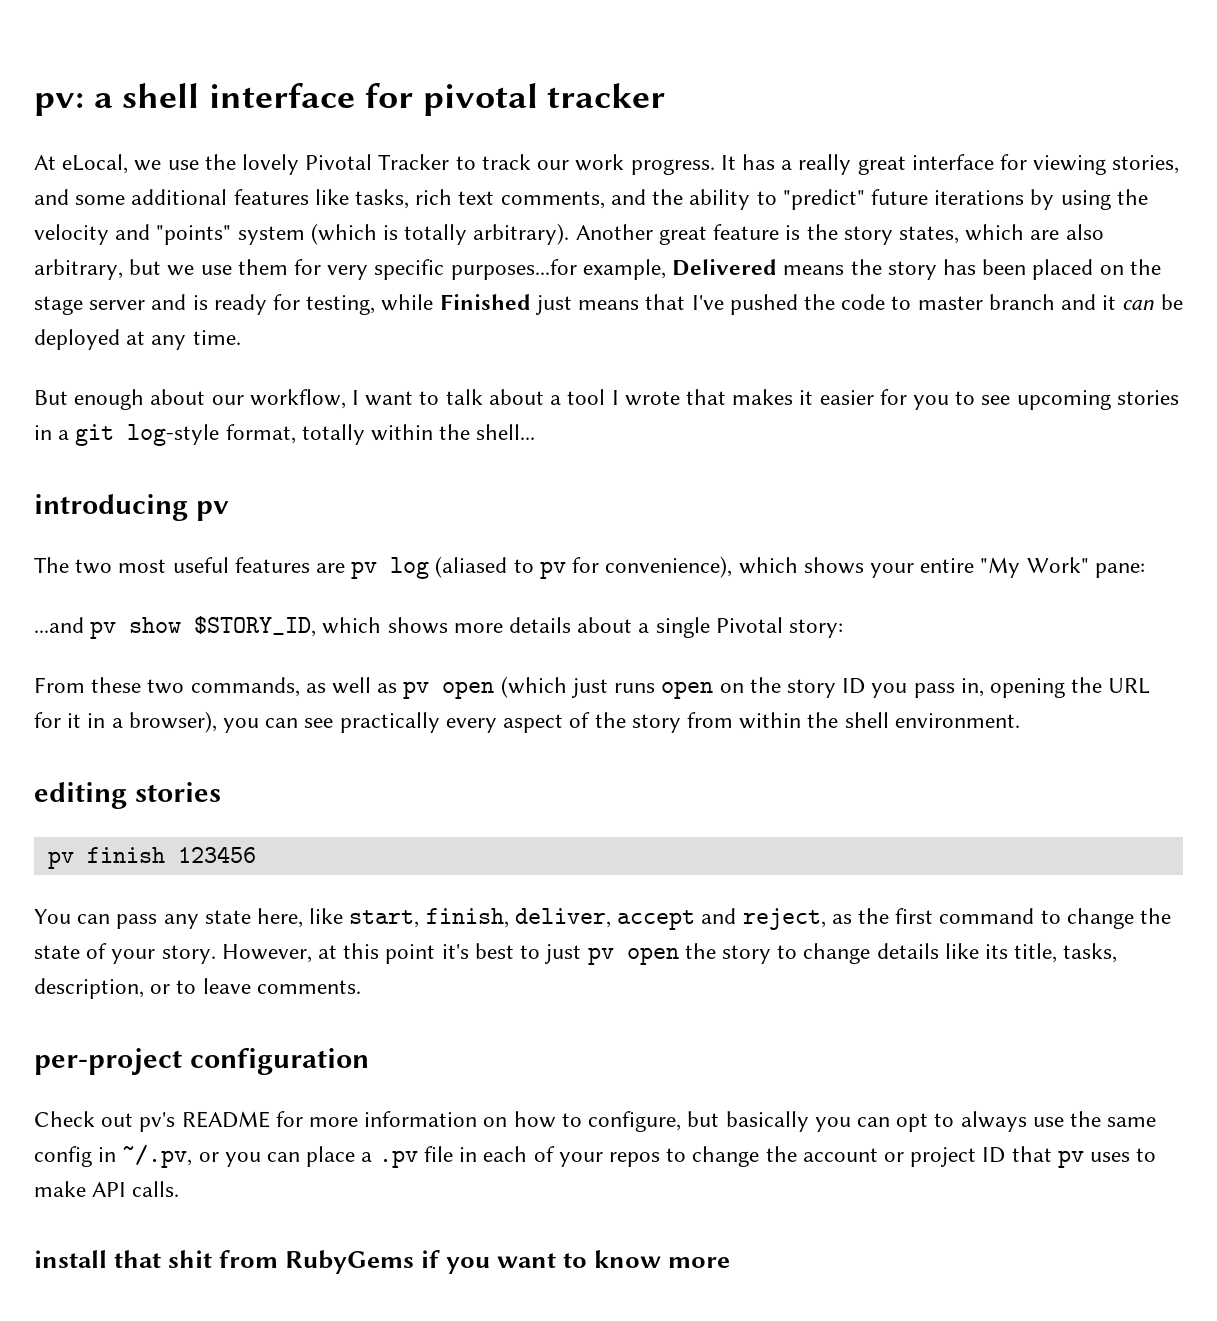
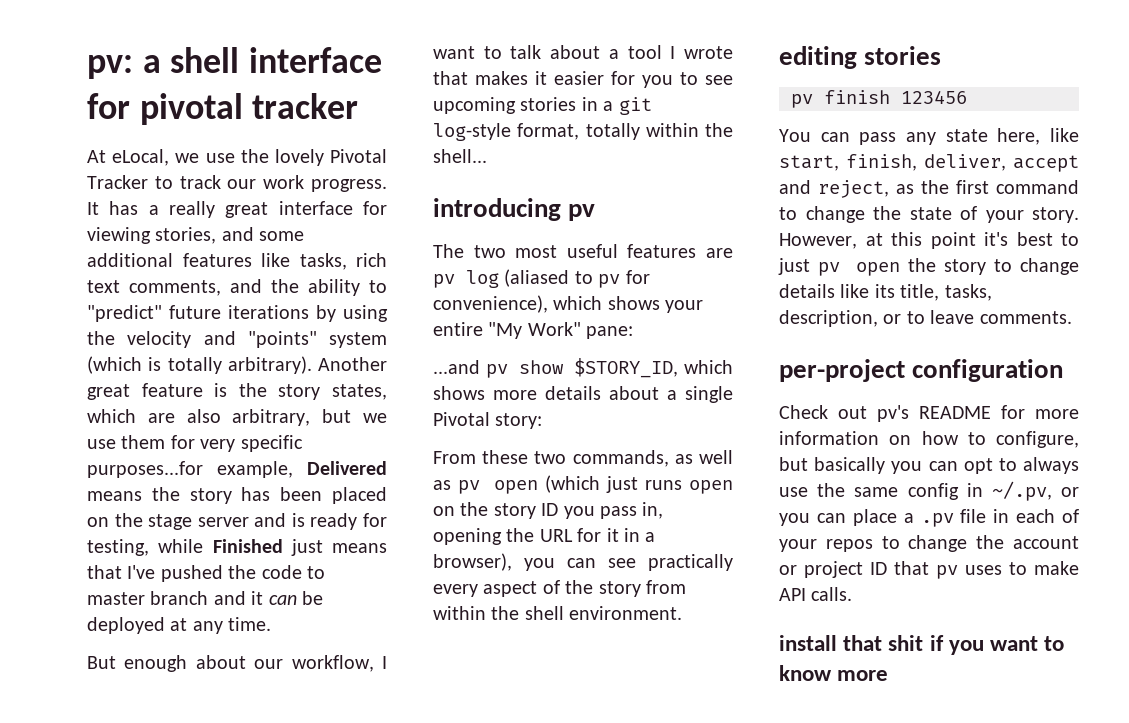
- install that shit from RubyGems if you want to know more
+ install that shit if you want to know more

